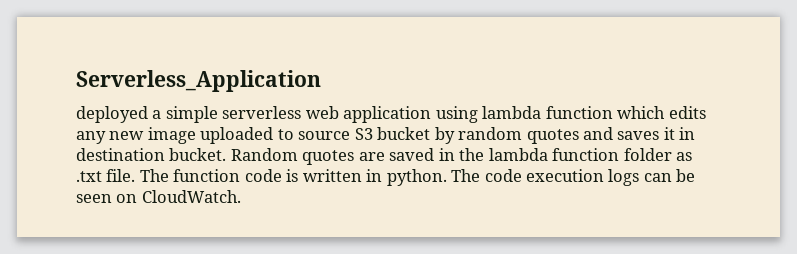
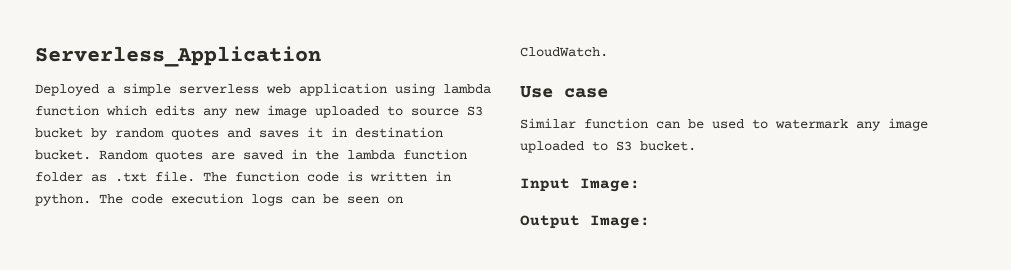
- deployed a simple serverless web application using lambda function which edits any new image uploaded to source S3 bucket by random quotes and saves it in destination bucket.
+ Deployed a simple serverless web application using lambda function which edits any new image uploaded to source S3 bucket by random quotes and saves it in destination bucket.
+ Use case
+ Similar function can be used to watermark any image uploaded to S3 bucket.
+ Input Image:
+ Output Image:

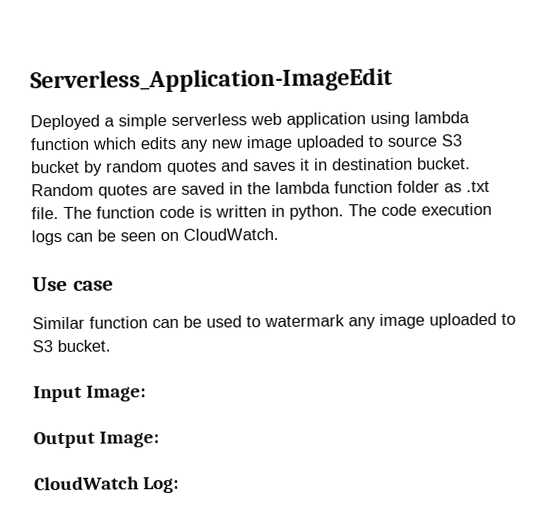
- Serverless_Application
+ Serverless_Application-ImageEdit
+ CloudWatch Log:

